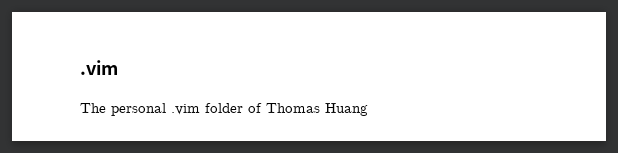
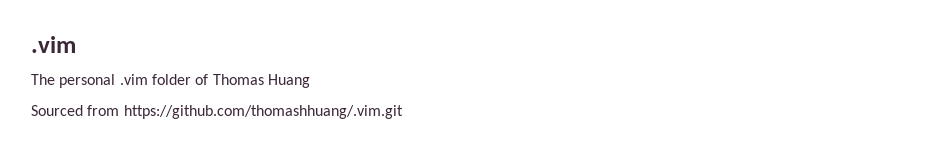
+ Sourced from https://github.com/thomashhuang/.vim.git

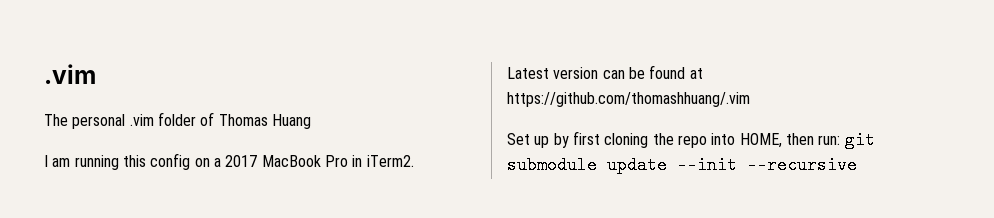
- Sourced from https://github.com/thomashhuang/.vim.git
+ I am running this config on a 2017 MacBook Pro in iTerm2.
+ Latest version can be found at https://github.com/thomashhuang/.vim
+ Set up by first cloning the repo into HOME, then run: git submodule update --init --recursive

